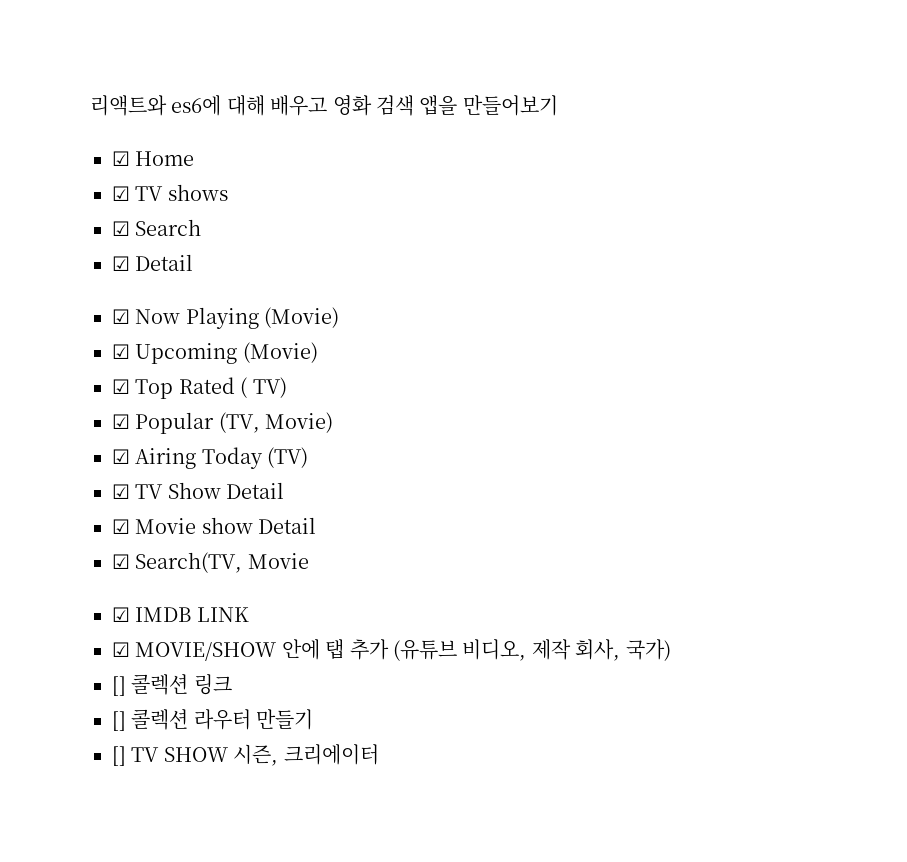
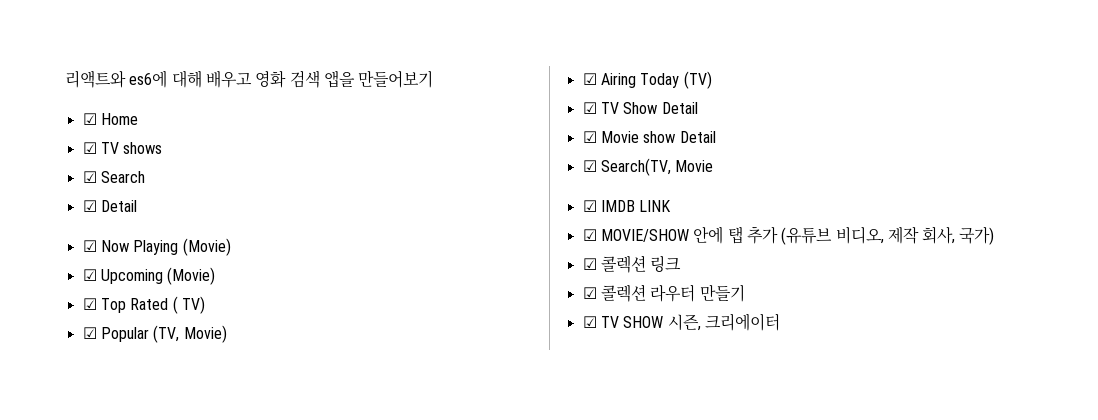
- [] 콜렉션 링크
+ ☑ 콜렉션 링크
- [] 콜렉션 라우터 만들기
+ ☑ 콜렉션 라우터 만들기
- [] TV SHOW 시즌, 크리에이터
+ ☑ TV SHOW 시즌, 크리에이터

